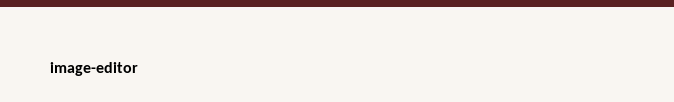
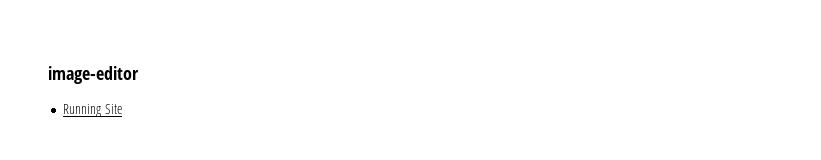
+ Running Site

